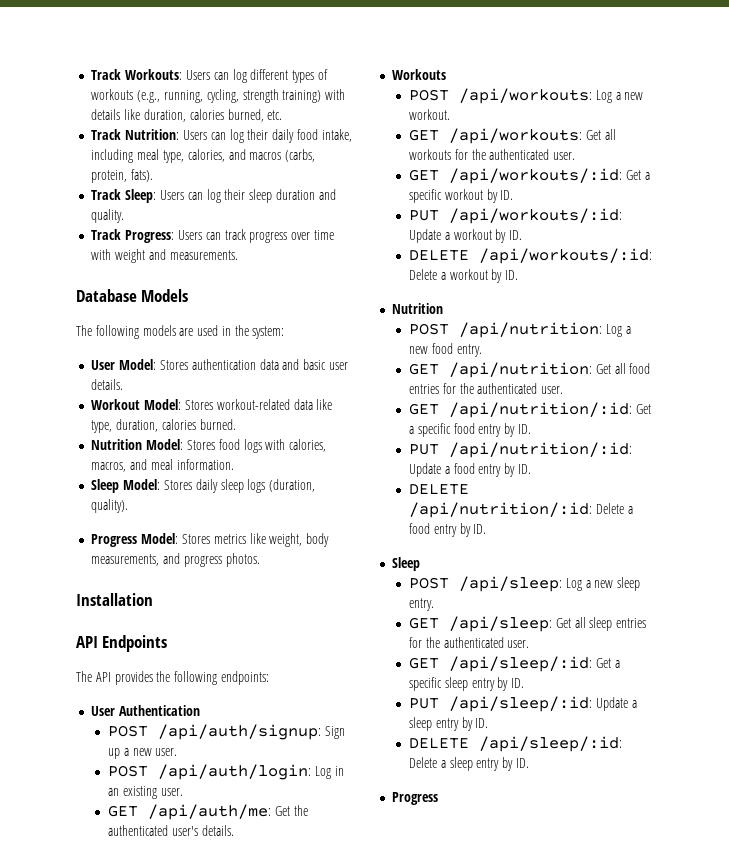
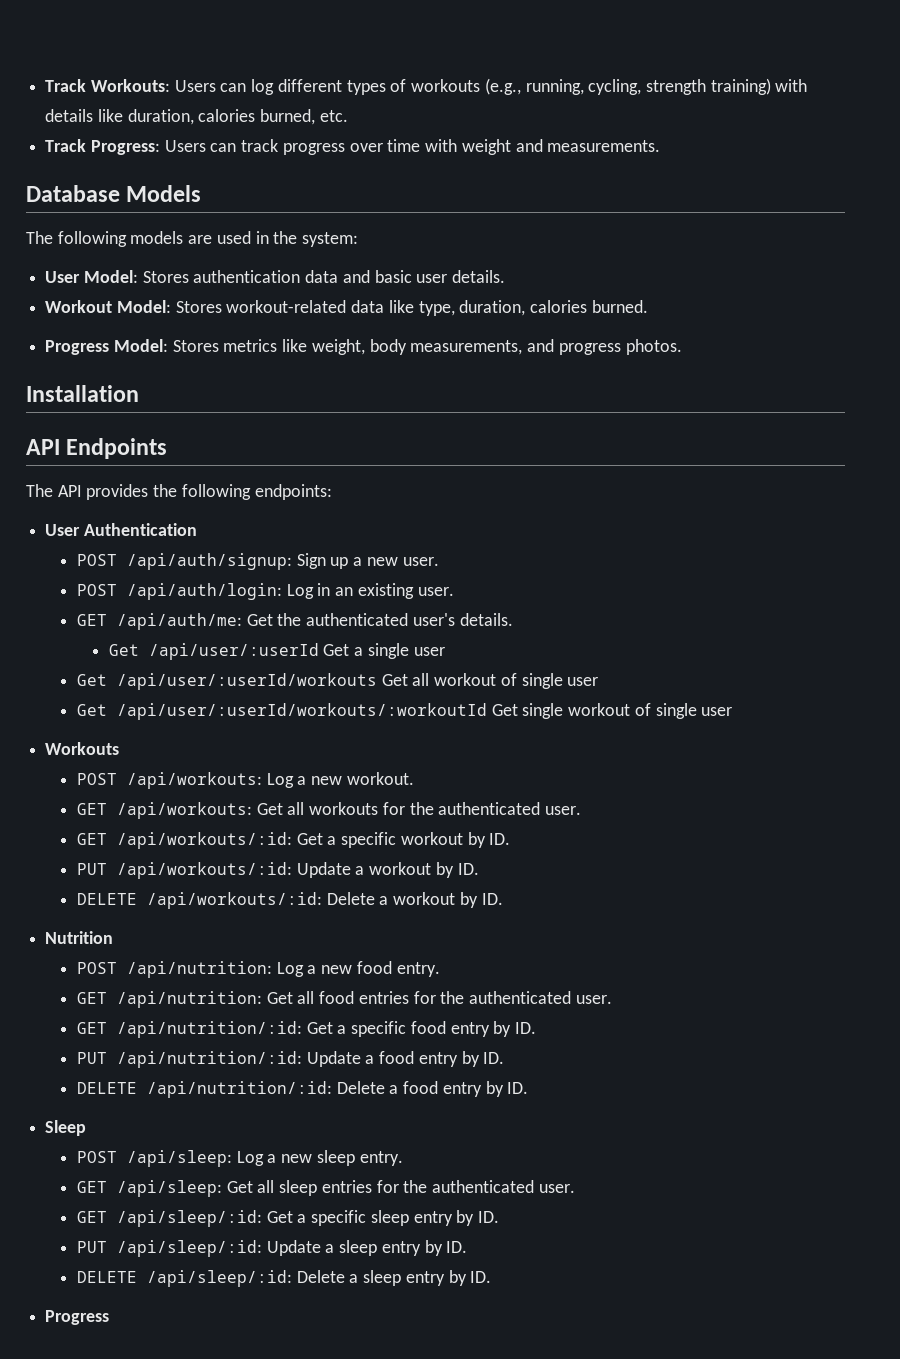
- Track Nutrition: Users can log their daily food intake, including meal type, calories, and macros (carbs, protein, fats).
- Track Sleep: Users can log their sleep duration and quality.
- Nutrition Model: Stores food logs with calories, macros, and meal information.
- Sleep Model: Stores daily sleep logs (duration, quality).
+ Get /api/user/:userId Get a single user
+ Get /api/user/:userId/workouts Get all workout of single user
+ Get /api/user/:userId/workouts/:workoutId Get single workout of single user

